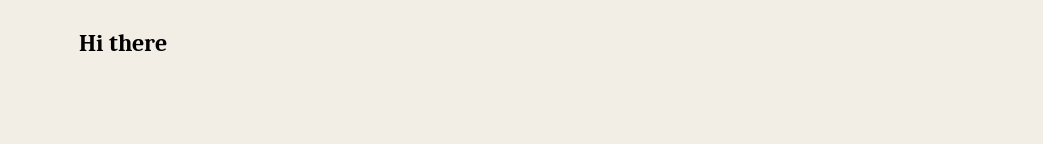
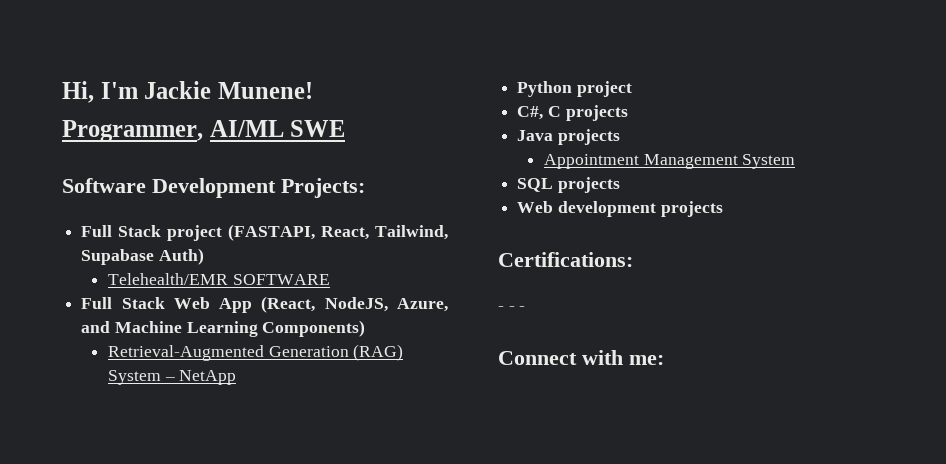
- Hi there
+ Hi, I'm Jackie Munene!
+ Programmer, AI/ML SWE
+ Software Development Projects:
+ Full Stack project (FASTAPI, React, Tailwind, Supabase Auth)
+ Telehealth/EMR SOFTWARE
+ Full Stack Web App (React, NodeJS, Azure, and Machine Learning Components)
+ Retrieval-Augmented Generation (RAG) System – NetApp
+ Python project
+ C#, C projects
+ Java projects
+ Appointment Management System
+ SQL projects
+ Web development projects
+ Certifications:
+ - - -
+ Connect with me:

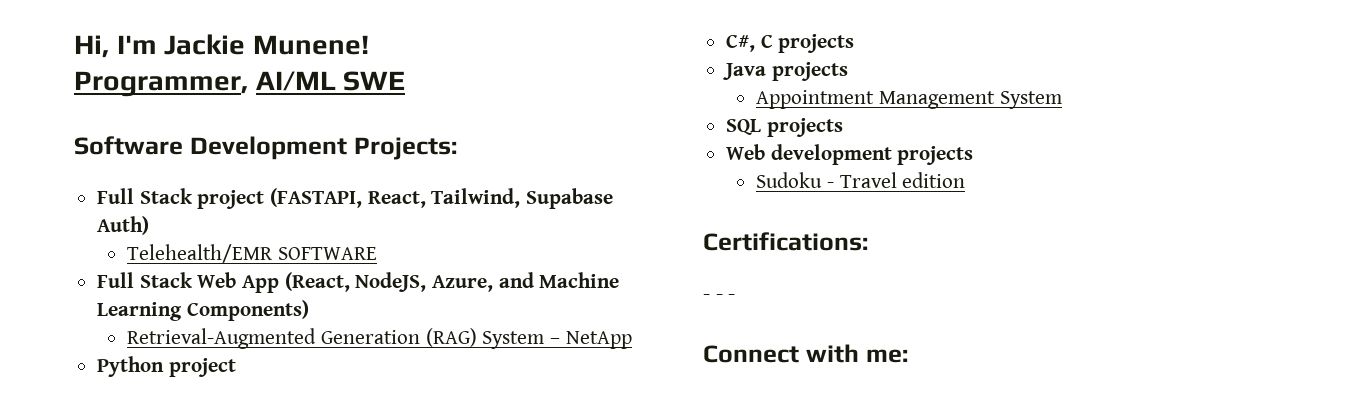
+ Sudoku - Travel edition

